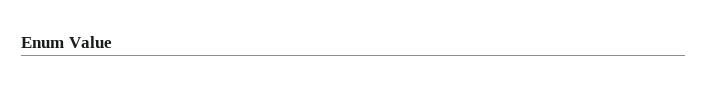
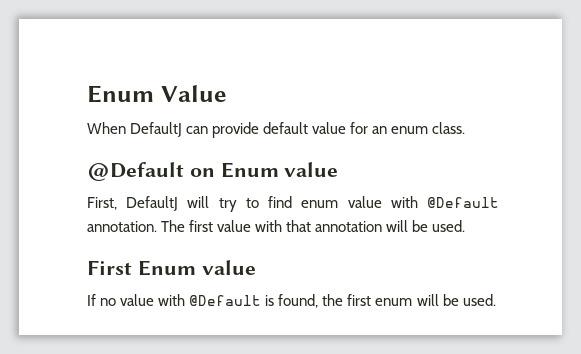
+ When DefaultJ can provide default value for an enum class.
+ @Default on Enum value
+ First, DefaultJ will try to find enum value with @Default annotation. The first value with that annotation will be used.
+ First Enum value
+ If no value with @Default is found, the first enum will be used.

